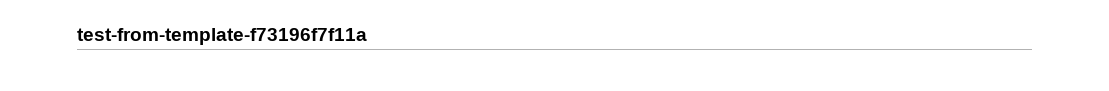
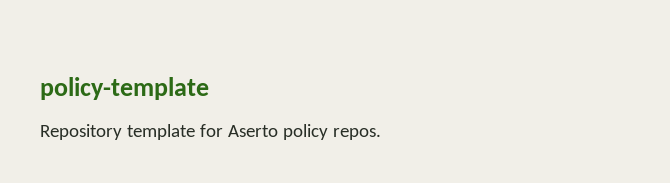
- test-from-template-f73196f7f11a
+ policy-template
+ Repository template for Aserto policy repos.

